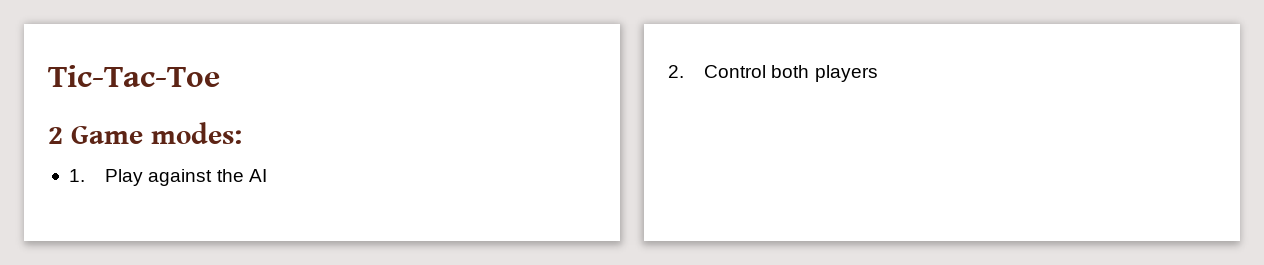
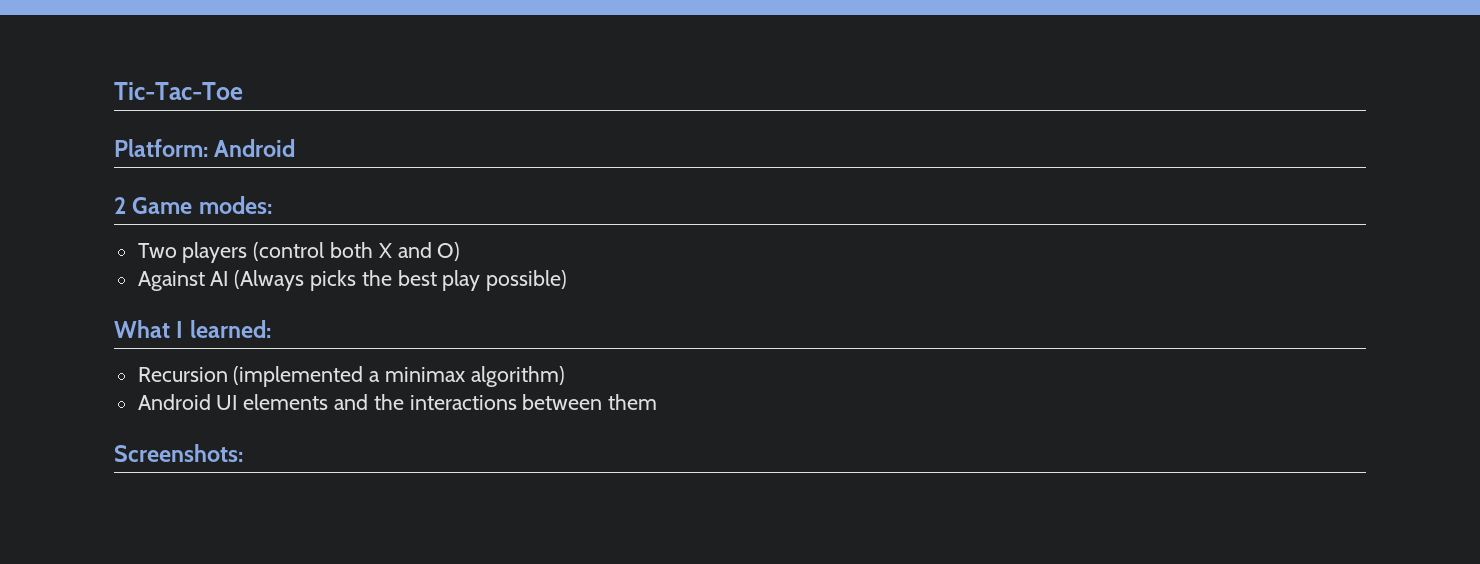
+ Platform: Android
- 1. Play against the AI
- 2. Control both players
+ Two players (control both X and O)
+ Against AI (Always picks the best play possible)
+ What I learned:
+ Recursion (implemented a minimax algorithm)
+ Android UI elements and the interactions between them
+ Screenshots:

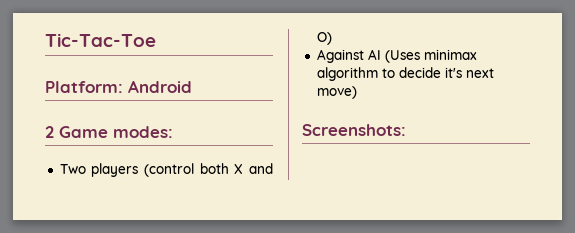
- Against AI (Always picks the best play possible)
- What I learned:
- Recursion (implemented a minimax algorithm)
- Android UI elements and the interactions between them
+ Against AI (Uses minimax algorithm to decide it's next move)

